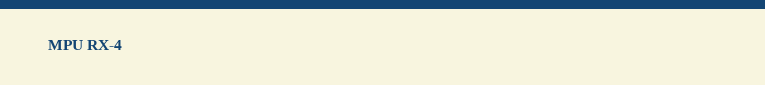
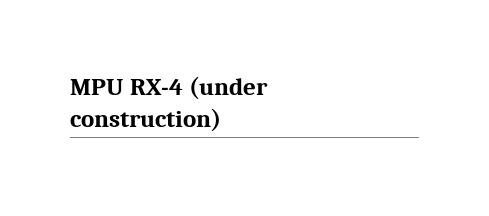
- MPU RX-4
+ MPU RX-4 (under construction)

